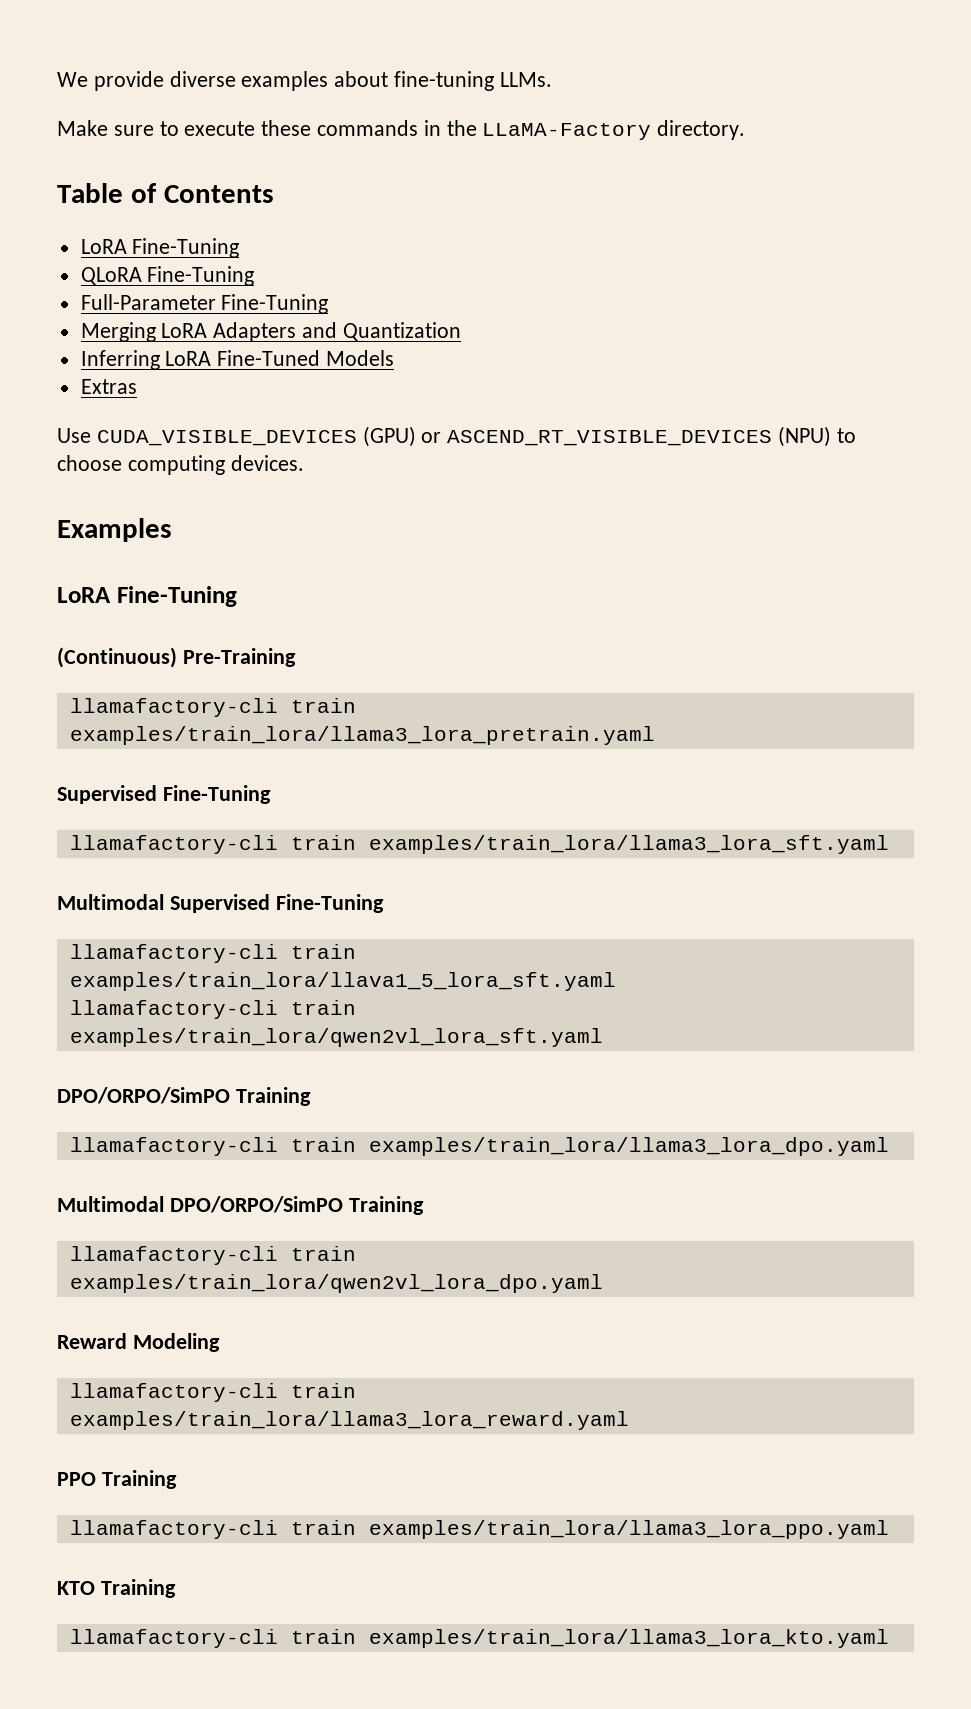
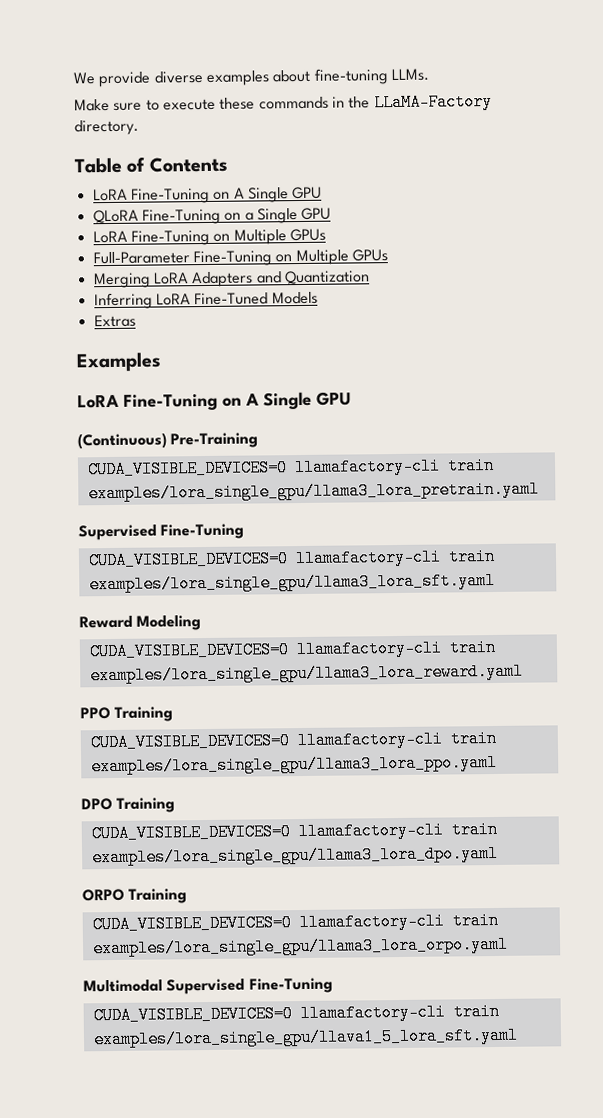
  Table of Contents
- LoRA Fine-Tuning
- QLoRA Fine-Tuning
+ LoRA Fine-Tuning on A Single GPU
+ QLoRA Fine-Tuning on a Single GPU
+ LoRA Fine-Tuning on Multiple GPUs
- Full-Parameter Fine-Tuning
+ Full-Parameter Fine-Tuning on Multiple GPUs
- Use CUDA_VISIBLE_DEVICES (GPU) or ASCEND_RT_VISIBLE_DEVICES (NPU) to choose computing devices.
  Examples
- LoRA Fine-Tuning
+ LoRA Fine-Tuning on A Single GPU
- llamafactory-cli train examples/train_lora/llama3_lora_pretrain.yaml
+ CUDA_VISIBLE_DEVICES=0 llamafactory-cli train examples/lora_single_gpu/llama3_lora_pretrain.yaml
  Supervised Fine-Tuning
- llamafactory-cli train examples/train_lora/llama3_lora_sft.yaml
+ CUDA_VISIBLE_DEVICES=0 llamafactory-cli train examples/lora_single_gpu/llama3_lora_sft.yaml
+ Reward Modeling
+ CUDA_VISIBLE_DEVICES=0 llamafactory-cli train examples/lora_single_gpu/llama3_lora_reward.yaml
+ PPO Training
+ CUDA_VISIBLE_DEVICES=0 llamafactory-cli train examples/lora_single_gpu/llama3_lora_ppo.yaml
+ DPO Training
+ CUDA_VISIBLE_DEVICES=0 llamafactory-cli train examples/lora_single_gpu/llama3_lora_dpo.yaml
+ ORPO Training
+ CUDA_VISIBLE_DEVICES=0 llamafactory-cli train examples/lora_single_gpu/llama3_lora_orpo.yaml
- llamafactory-cli train examples/train_lora/llava1_5_lora_sft.yaml
- llamafactory-cli train examples/train_lora/qwen2vl_lora_sft.yaml
- DPO/ORPO/SimPO Training
- llamafactory-cli train examples/train_lora/llama3_lora_dpo.yaml
- Multimodal DPO/ORPO/SimPO Training
- llamafactory-cli train examples/train_lora/qwen2vl_lora_dpo.yaml
- Reward Modeling
- llamafactory-cli train examples/train_lora/llama3_lora_reward.yaml
- PPO Training
- llamafactory-cli train examples/train_lora/llama3_lora_ppo.yaml
- KTO Training
- llamafactory-cli train examples/train_lora/llama3_lora_kto.yaml
+ CUDA_VISIBLE_DEVICES=0 llamafactory-cli train examples/lora_single_gpu/llava1_5_lora_sft.yaml

